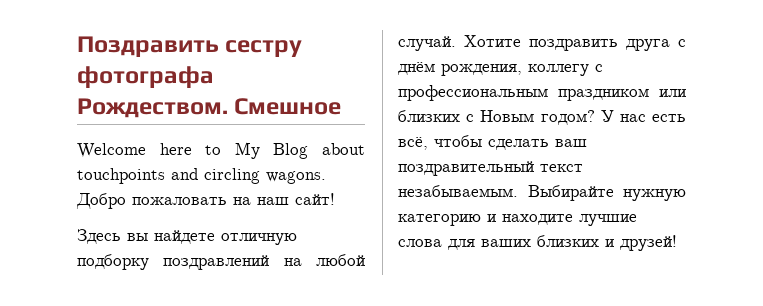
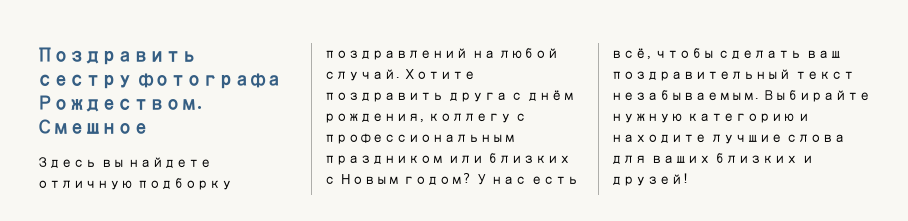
- Welcome here to My Blog about touchpoints and circling wagons. Добро пожаловать на наш сайт!

